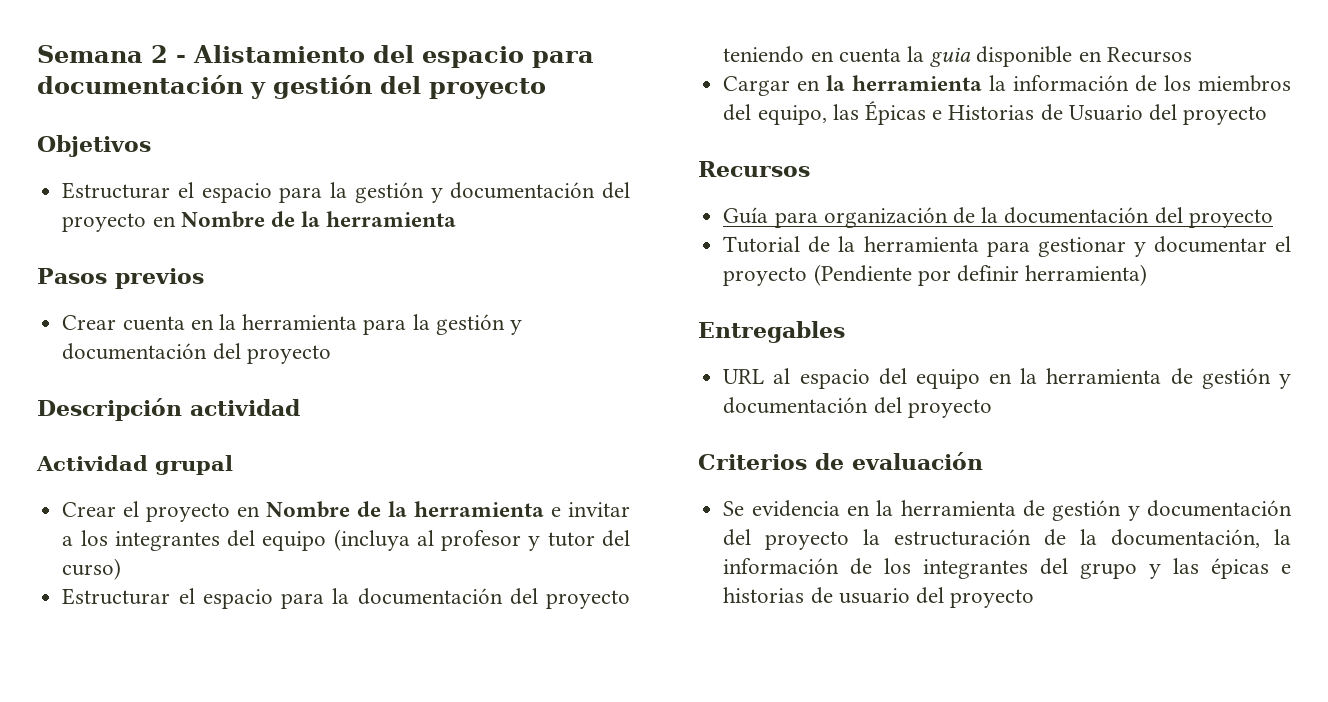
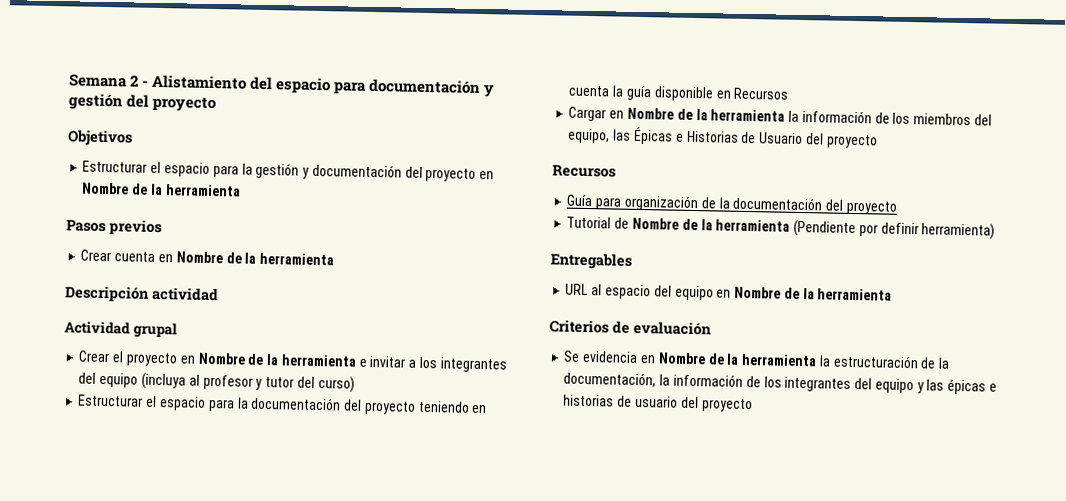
- Crear cuenta en la herramienta para la gestión y documentación del proyecto
+ Crear cuenta en Nombre de la herramienta
- Estructurar el espacio para la documentación del proyecto teniendo en cuenta la guia disponible en Recursos
+ Estructurar el espacio para la documentación del proyecto teniendo en cuenta la guía disponible en Recursos
- Cargar en la herramienta la información de los miembros del equipo, las Épicas e Historias de Usuario del proyecto
+ Cargar en Nombre de la herramienta la información de los miembros del equipo, las Épicas e Historias de Usuario del proyecto
- Tutorial de la herramienta para gestionar y documentar el proyecto (Pendiente por definir herramienta)
+ Tutorial de Nombre de la herramienta (Pendiente por definir herramienta)
- URL al espacio del equipo en la herramienta de gestión y documentación del proyecto
+ URL al espacio del equipo en Nombre de la herramienta
- Se evidencia en la herramienta de gestión y documentación del proyecto la estructuración de la documentación, la información de los integrantes del grupo y las épicas e historias de usuario del proyecto
+ Se evidencia en Nombre de la herramienta la estructuración de la documentación, la información de los integrantes del equipo y las épicas e historias de usuario del proyecto

